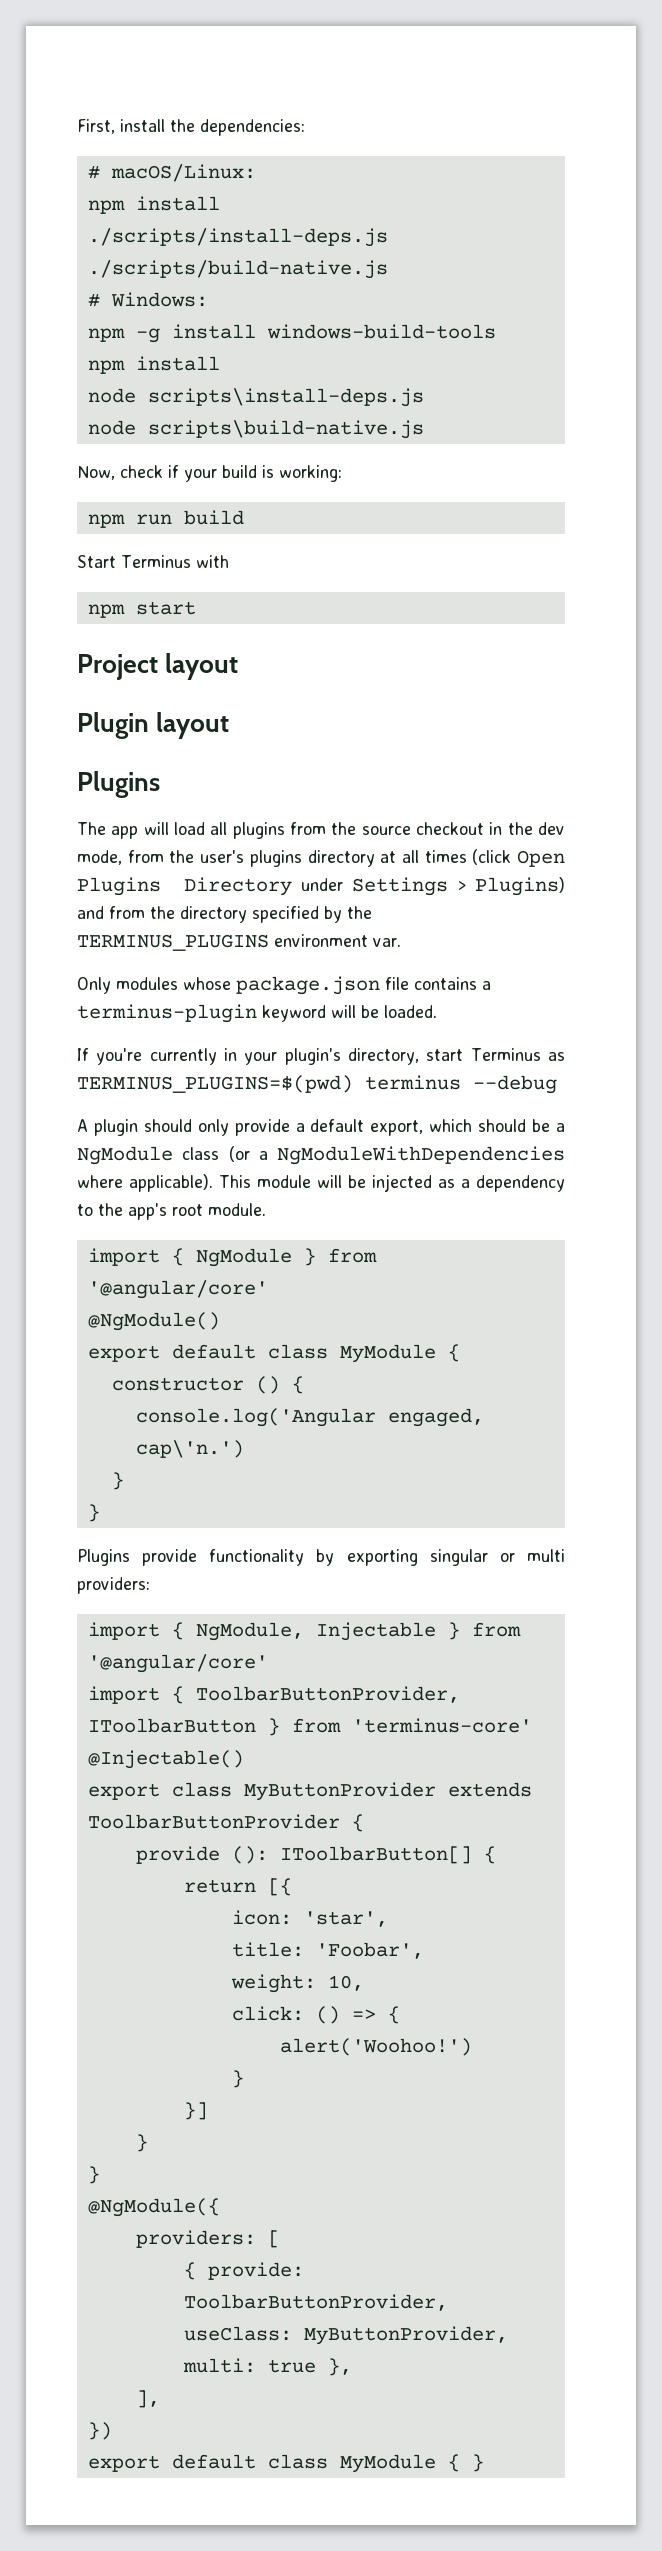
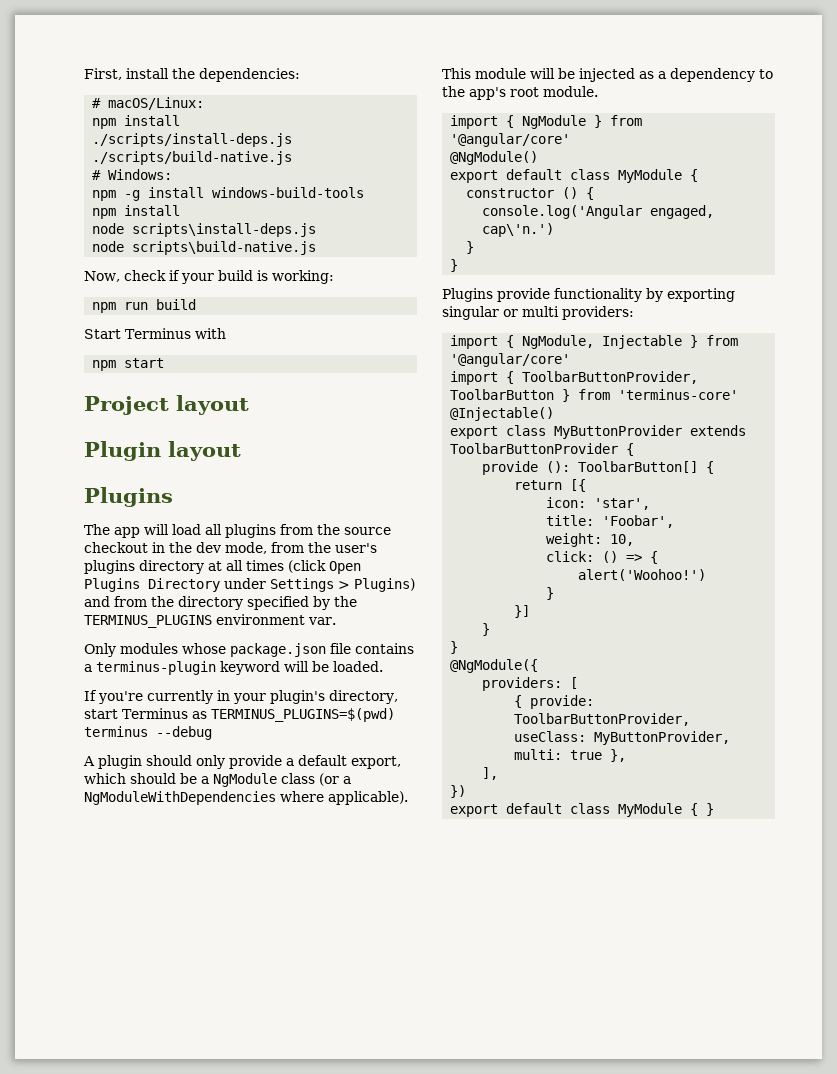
- import { ToolbarButtonProvider, IToolbarButton } from 'terminus-core'
+ import { ToolbarButtonProvider, ToolbarButton } from 'terminus-core'
- provide (): IToolbarButton[] {
+ provide (): ToolbarButton[] {

